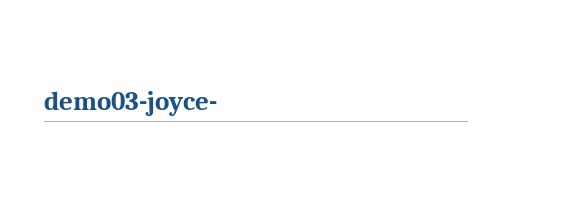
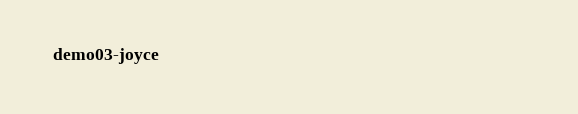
- demo03-joyce-
+ demo03-joyce

